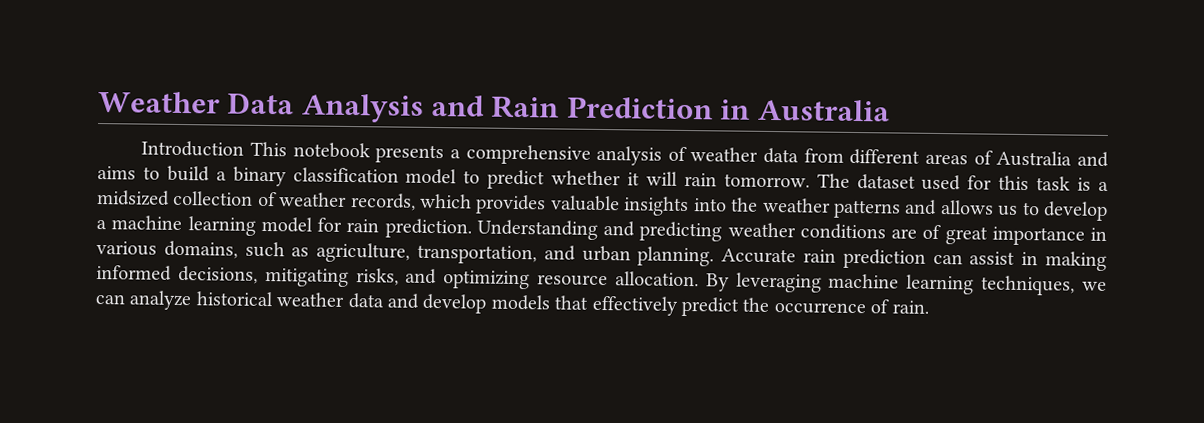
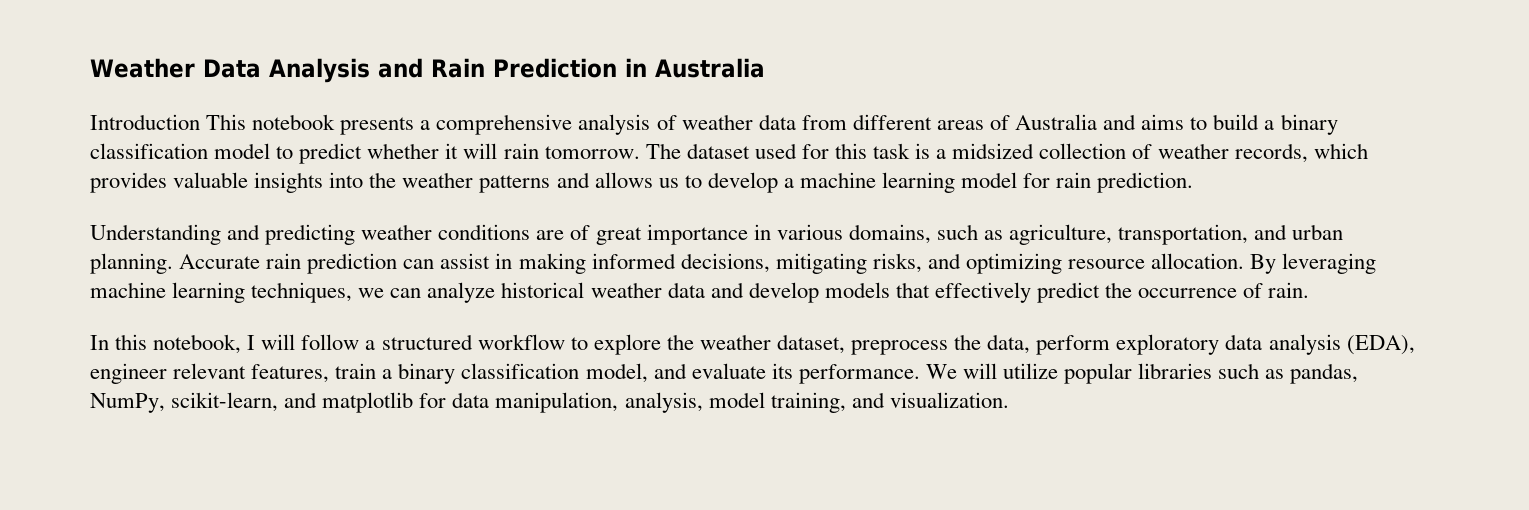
- The dataset used for this task is a midsized collection of weather records, which provides valuable insights into the weather patterns and allows us to develop a machine learning model for rain prediction. Understanding and predicting weather conditions are of great importance in various domains, such as agriculture, transportation, and urban planning.
+ The dataset used for this task is a midsized collection of weather records, which provides valuable insights into the weather patterns and allows us to develop a machine learning model for rain prediction.
+ Understanding and predicting weather conditions are of great importance in various domains, such as agriculture, transportation, and urban planning.
+ In this notebook, I will follow a structured workflow to explore the weather dataset, preprocess the data, perform exploratory data analysis (EDA), engineer relevant features, train a binary classification model, and evaluate its performance. We will utilize popular libraries such as pandas, NumPy, scikit-learn, and matplotlib for data manipulation, analysis, model training, and visualization.

